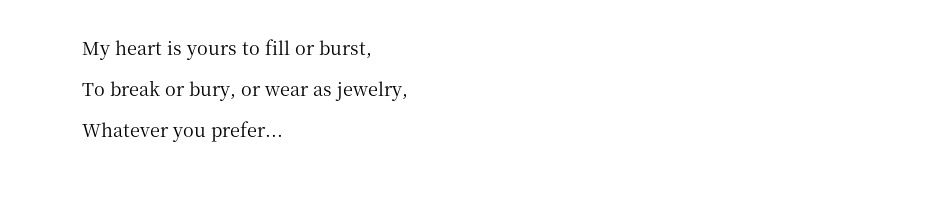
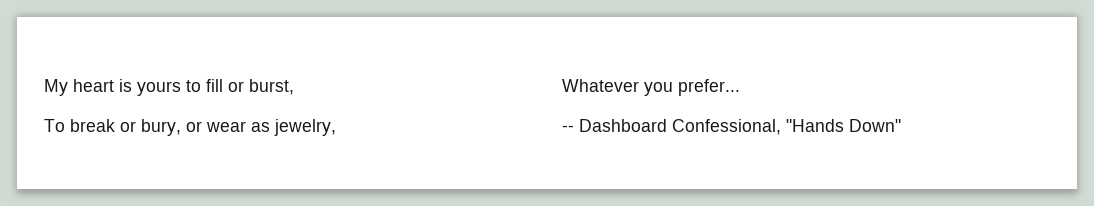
+ -- Dashboard Confessional, "Hands Down"

